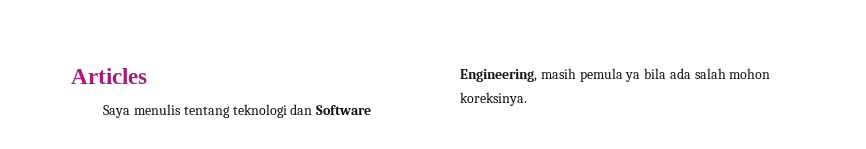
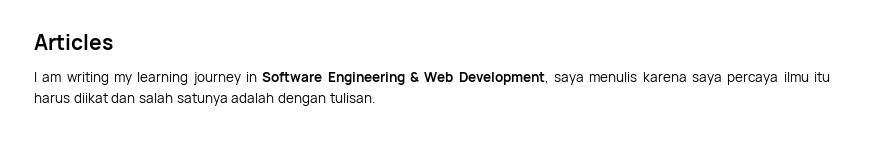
- Saya menulis tentang teknologi dan Software Engineering, masih pemula ya bila ada salah mohon koreksinya.
+ I am writing my learning journey in Software Engineering & Web Development, saya menulis karena saya percaya ilmu itu harus diikat dan salah satunya adalah dengan tulisan.

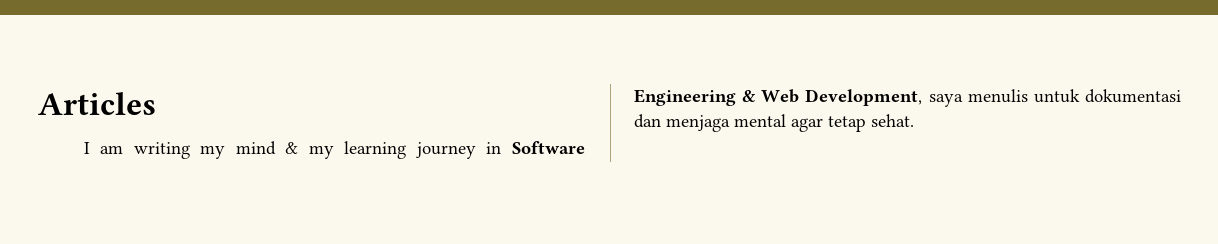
- I am writing my learning journey in Software Engineering & Web Development, saya menulis karena saya percaya ilmu itu harus diikat dan salah satunya adalah dengan tulisan.
+ I am writing my mind & my learning journey in Software Engineering & Web Development, saya menulis untuk dokumentasi dan menjaga mental agar tetap sehat.

